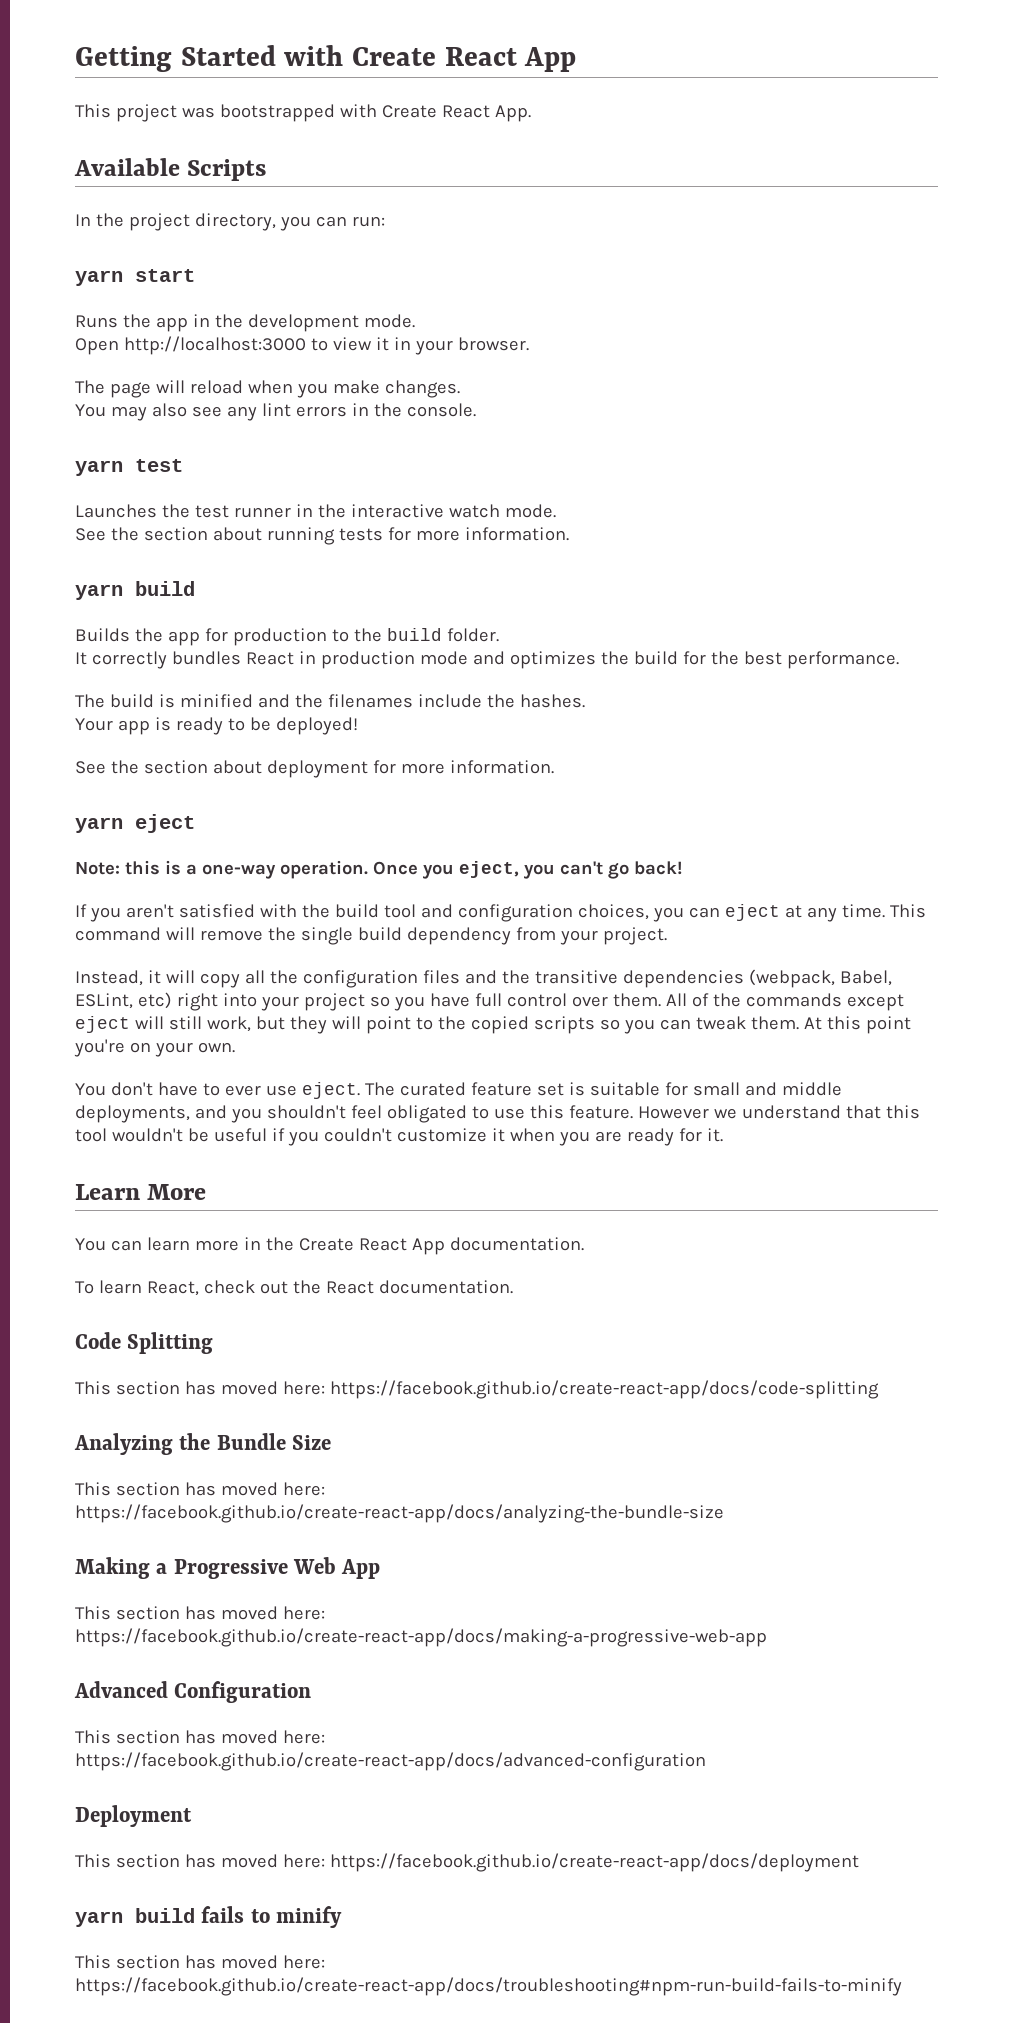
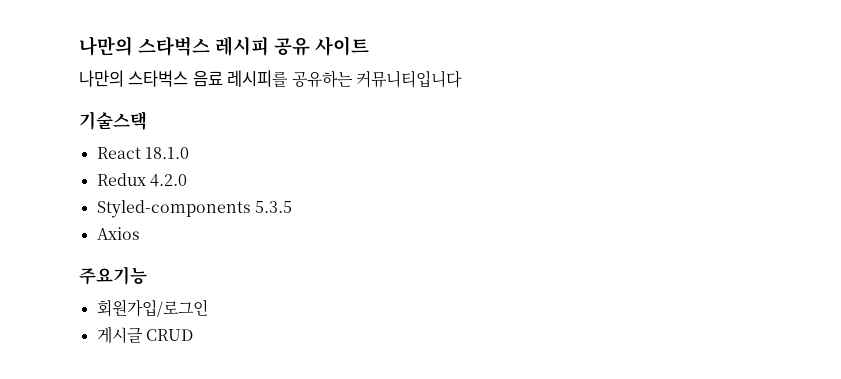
- Getting Started with Create React App
- This project was bootstrapped with Create React App.
- Available Scripts
- In the project directory, you can run:
- yarn start
- Runs the app in the development mode.
- Open http://localhost:3000 to view it in your browser.
- The page will reload when you make changes.
- You may also see any lint errors in the console.
- yarn test
- Launches the test runner in the interactive watch mode.
- See the section about running tests for more information.
- yarn build
- Builds the app for production to the build folder.
- It correctly bundles React in production mode and optimizes the build for the best performance.
- The build is minified and the filenames include the hashes.
- Your app is ready to be deployed!
- See the section about deployment for more information.
- yarn eject
- Note: this is a one-way operation. Once you eject, you can't go back!
- If you aren't satisfied with the build tool and configuration choices, you can eject at any time. This command will remove the single build dependency from your project.
- Instead, it will copy all the configuration files and the transitive dependencies (webpack, Babel, ESLint, etc) right into your project so you have full control over them. All of the commands except eject will still work, but they will point to the copied scripts so you can tweak them. At this point you're on your own.
- You don't have to ever use eject. The curated feature set is suitable for small and middle deployments, and you shouldn't feel obligated to use this feature. However we understand that this tool wouldn't be useful if you couldn't customize it when you are ready for it.
- Learn More
- You can learn more in the Create React App documentation.
- To learn React, check out the React documentation.
- Code Splitting
- This section has moved here: https://facebook.github.io/create-react-app/docs/code-splitting
- Analyzing the Bundle Size
- This section has moved here: https://facebook.github.io/create-react-app/docs/analyzing-the-bundle-size
- Making a Progressive Web App
- This section has moved here: https://facebook.github.io/create-react-app/docs/making-a-progressive-web-app
- Advanced Configuration
- This section has moved here: https://facebook.github.io/create-react-app/docs/advanced-configuration
- Deployment
- This section has moved here: https://facebook.github.io/create-react-app/docs/deployment
- yarn build fails to minify
- This section has moved here: https://facebook.github.io/create-react-app/docs/troubleshooting#npm-run-build-fails-to-minify
+ 나만의 스타벅스 레시피 공유 사이트
+ 나만의 스타벅스 음료 레시피를 공유하는 커뮤니티입니다
+ 기술스택
+ React 18.1.0
+ Redux 4.2.0
+ Styled-components 5.3.5
+ Axios
+ 주요기능
+ 회원가입/로그인
+ 게시글 CRUD

